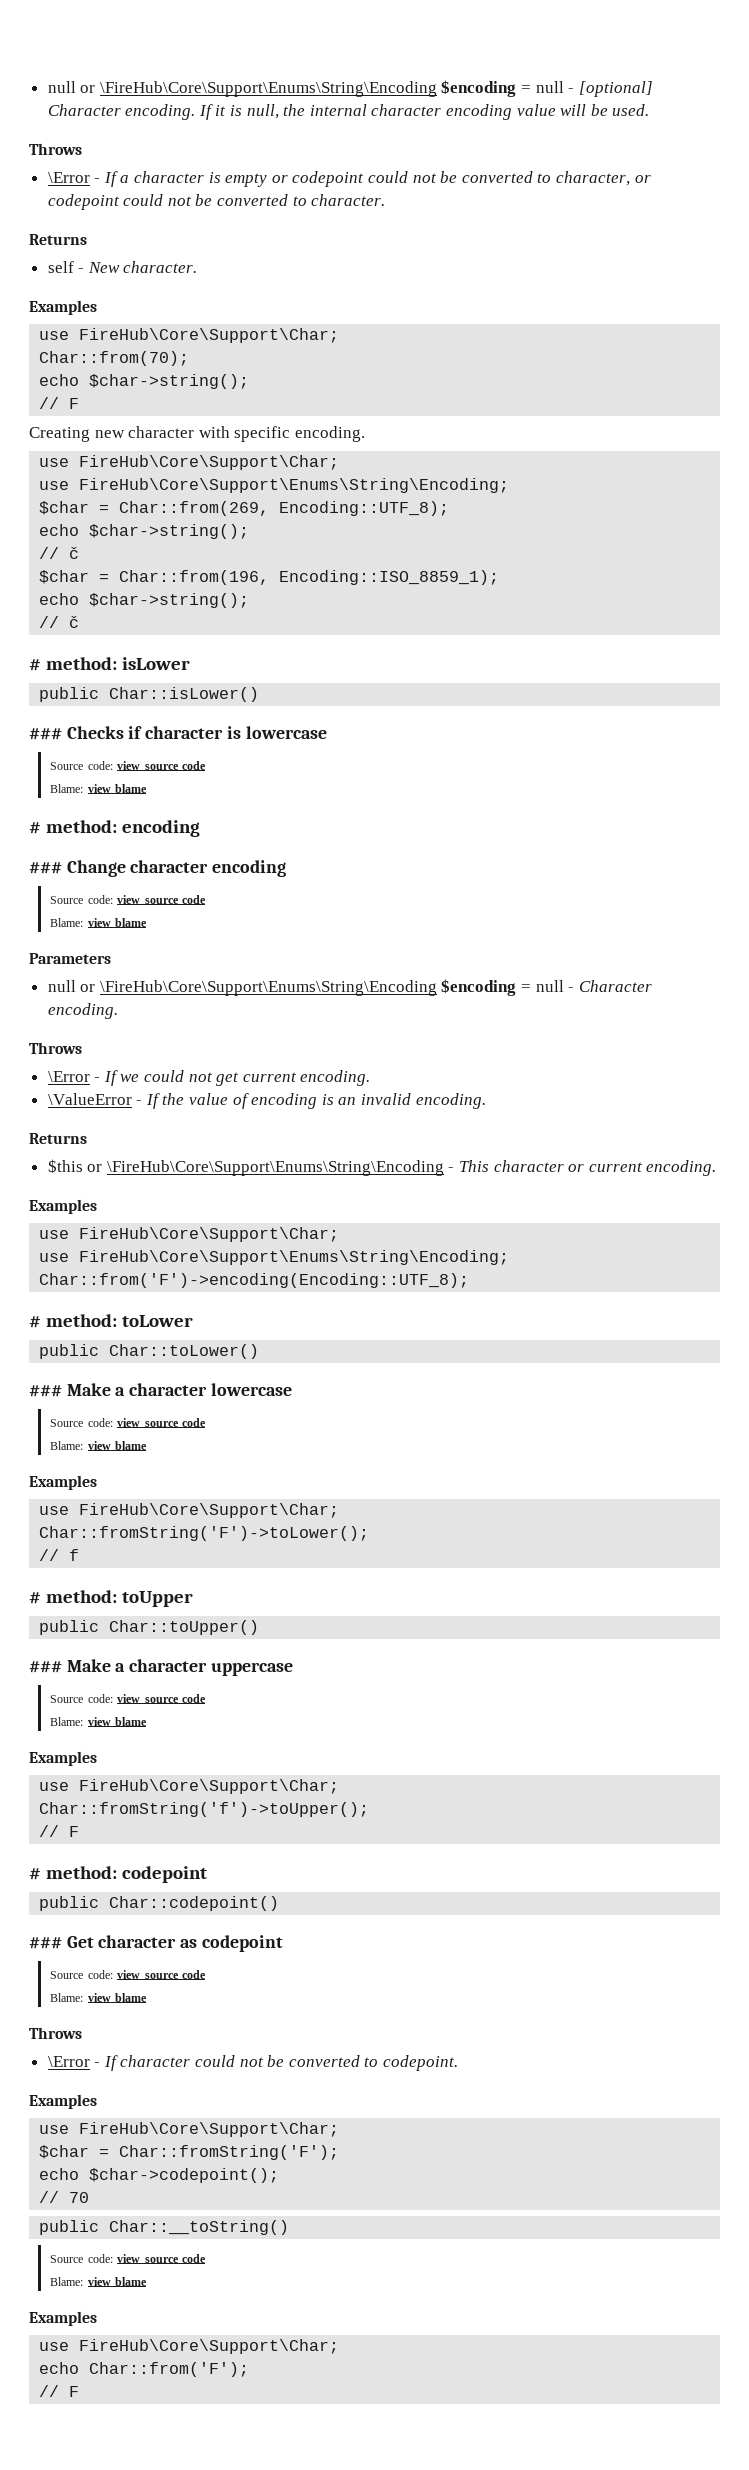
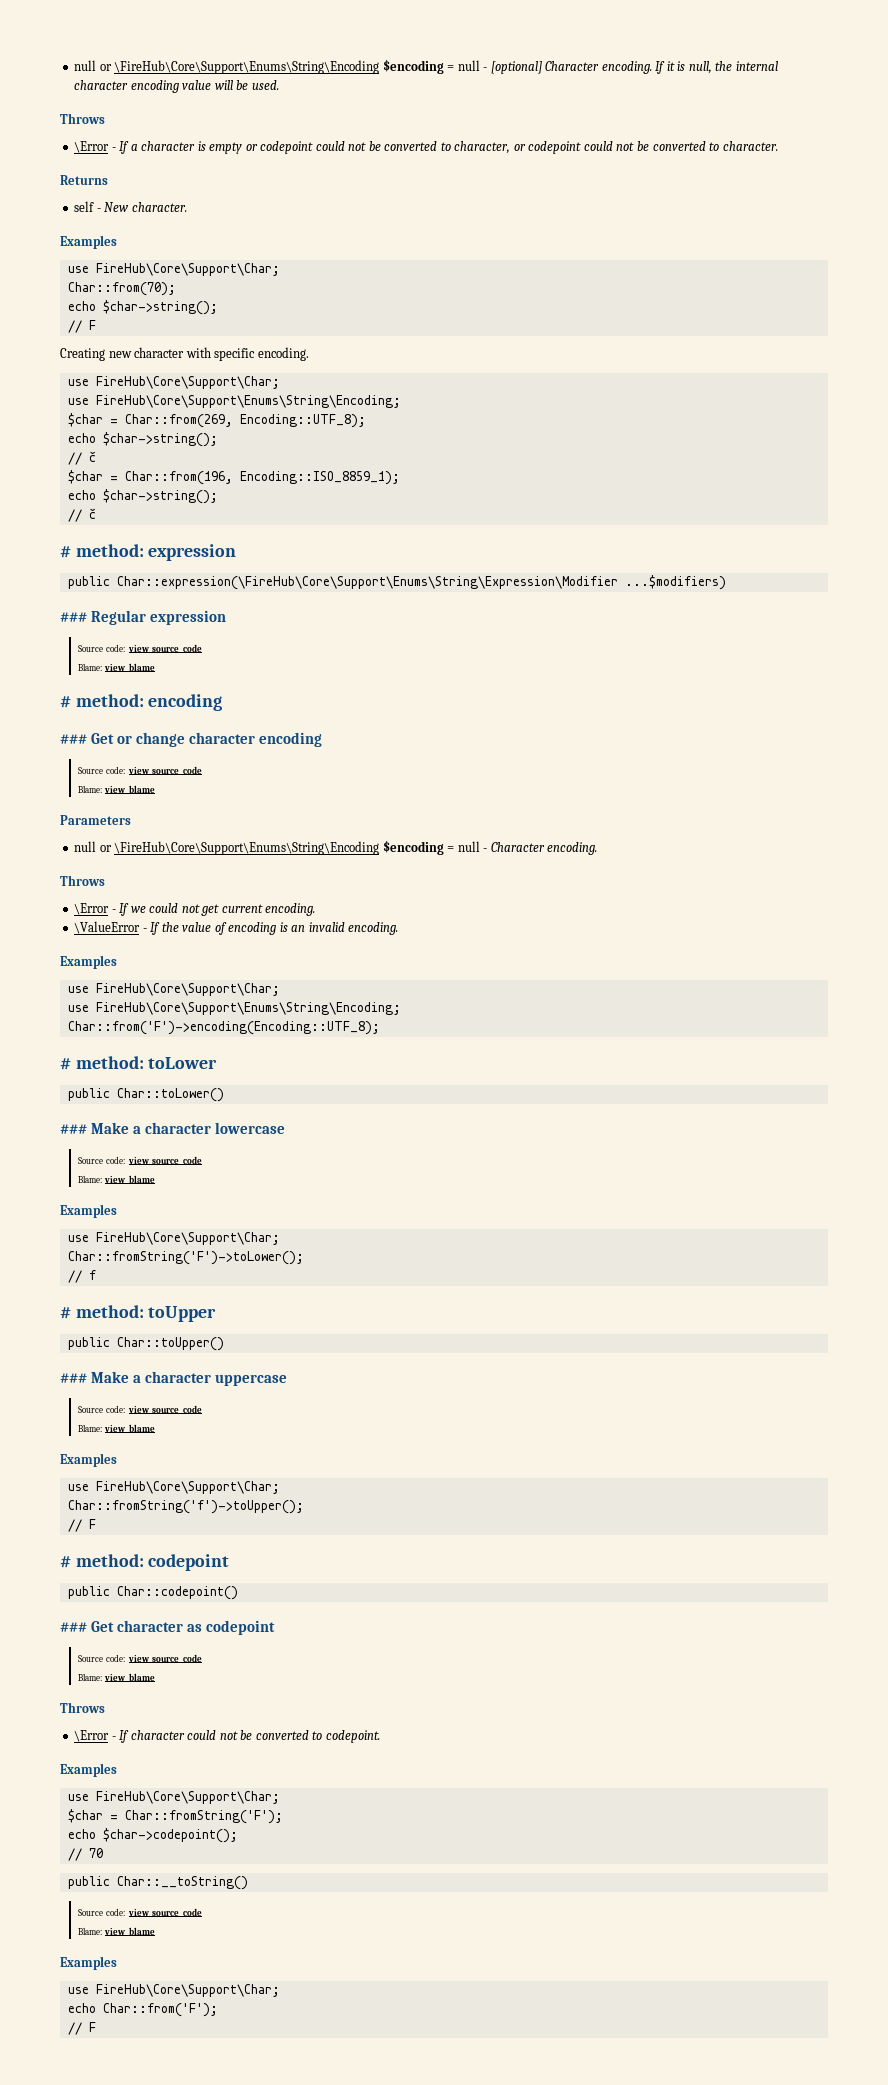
- # method: isLower
- public Char::isLower()
- ### Checks if character is lowercase
+ # method: expression
+ public Char::expression(\FireHub\Core\Support\Enums\String\Expression\Modifier ...$modifiers)
+ ### Regular expression
- ### Change character encoding
+ ### Get or change character encoding
  \ValueError - If the value of encoding is an invalid encoding.
- Returns
- $this or \FireHub\Core\Support\Enums\String\Encoding - This character or current encoding.

